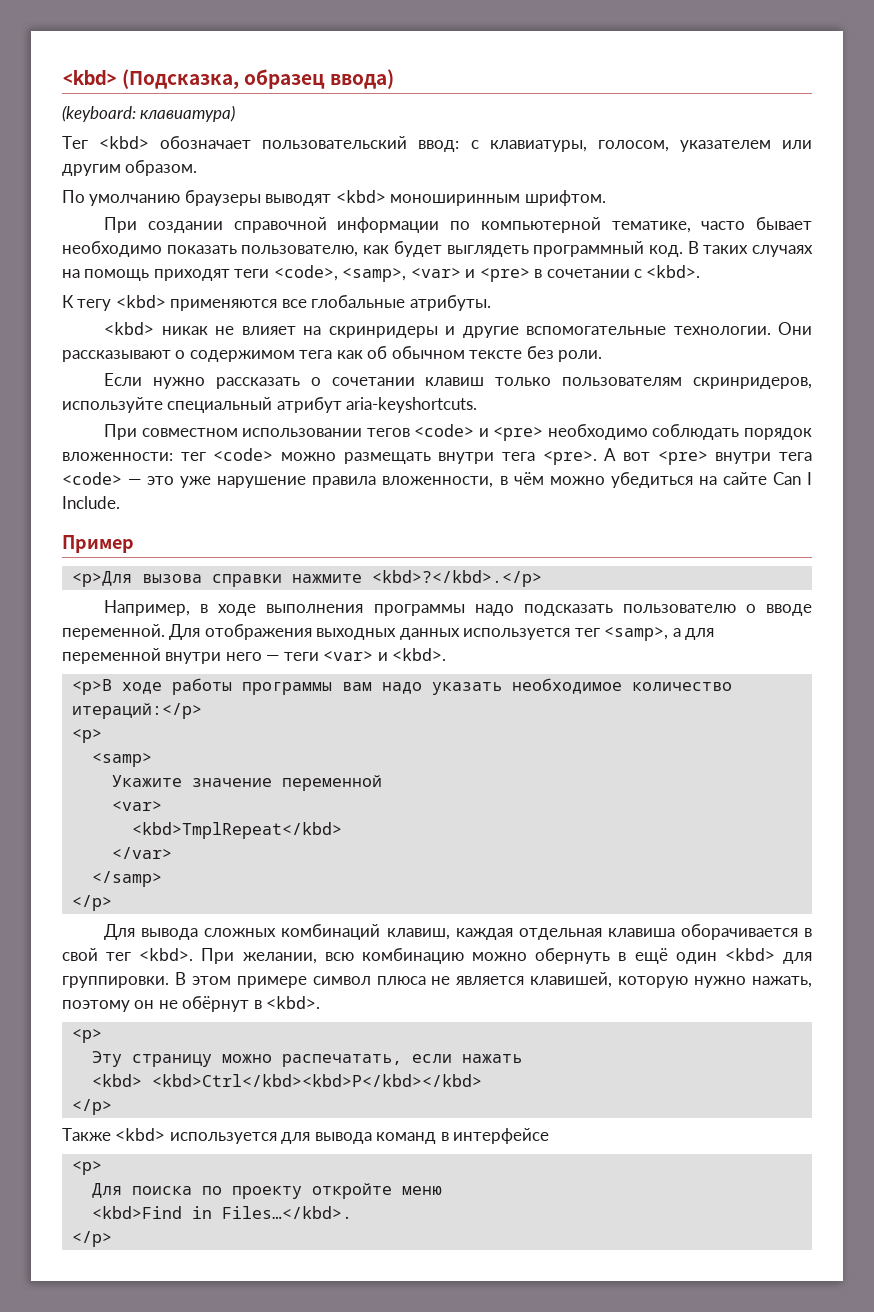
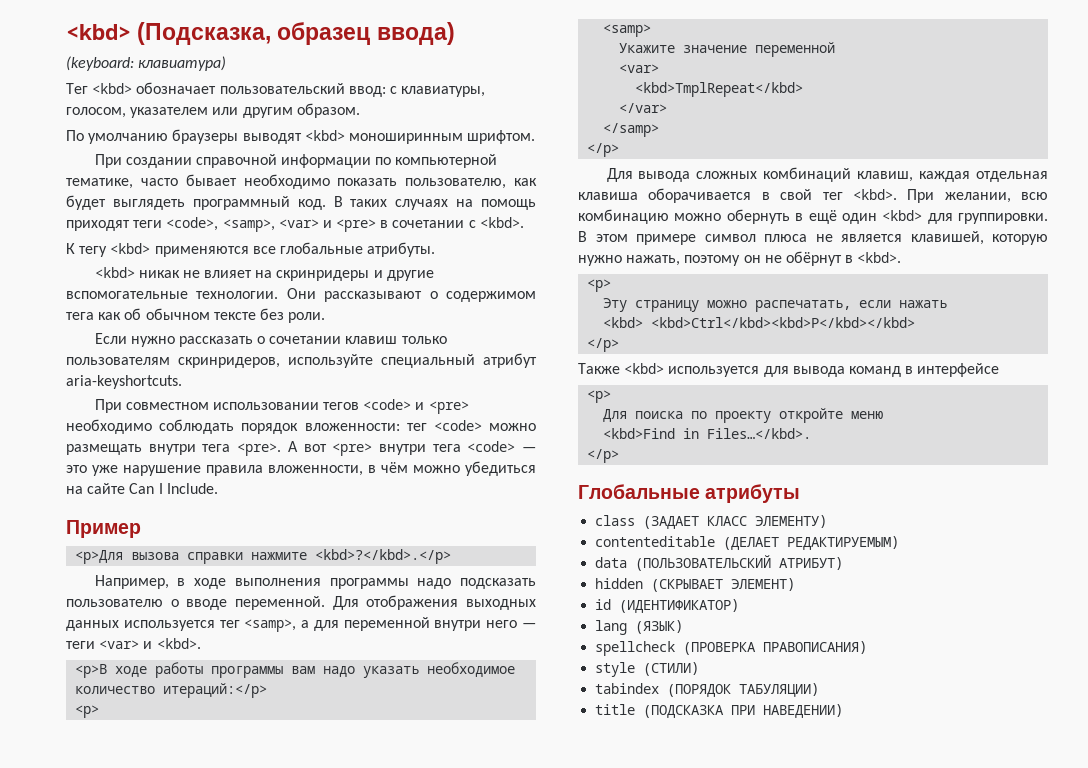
+ Глобальные атрибуты
+ class (ЗАДАЕТ КЛАСС ЭЛЕМЕНТУ)
+ contenteditable (ДЕЛАЕТ РЕДАКТИРУЕМЫМ)
+ data (ПОЛЬЗОВАТЕЛЬСКИЙ АТРИБУТ)
+ hidden (СКРЫВАЕТ ЭЛЕМЕНТ)
+ id (ИДЕНТИФИКАТОР)
+ lang (ЯЗЫК)
+ spellcheck (ПРОВЕРКА ПРАВОПИСАНИЯ)
+ style (СТИЛИ)
+ tabindex (ПОРЯДОК ТАБУЛЯЦИИ)
+ title (ПОДСКАЗКА ПРИ НАВЕДЕНИИ)

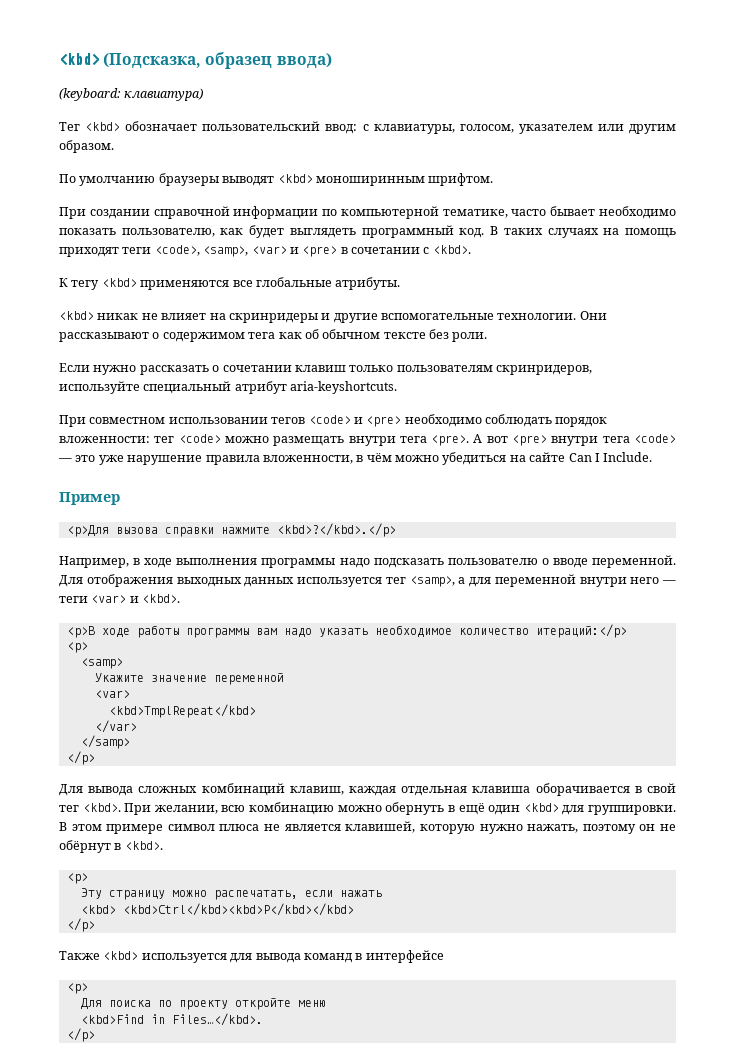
- Глобальные атрибуты
- class (ЗАДАЕТ КЛАСС ЭЛЕМЕНТУ)
- contenteditable (ДЕЛАЕТ РЕДАКТИРУЕМЫМ)
- data (ПОЛЬЗОВАТЕЛЬСКИЙ АТРИБУТ)
- hidden (СКРЫВАЕТ ЭЛЕМЕНТ)
- id (ИДЕНТИФИКАТОР)
- lang (ЯЗЫК)
- spellcheck (ПРОВЕРКА ПРАВОПИСАНИЯ)
- style (СТИЛИ)
- tabindex (ПОРЯДОК ТАБУЛЯЦИИ)
- title (ПОДСКАЗКА ПРИ НАВЕДЕНИИ)

